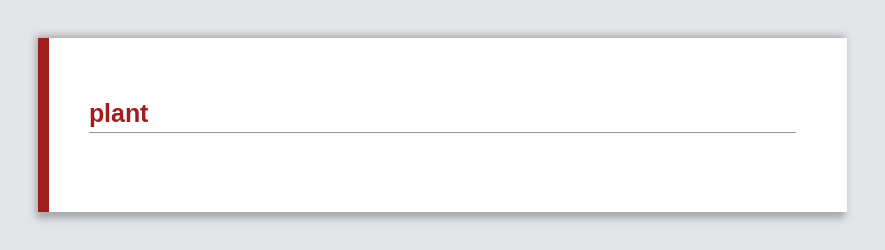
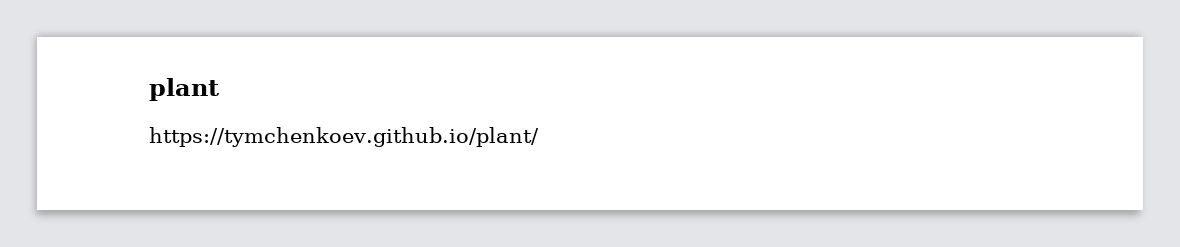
+ https://tymchenkoev.github.io/plant/

